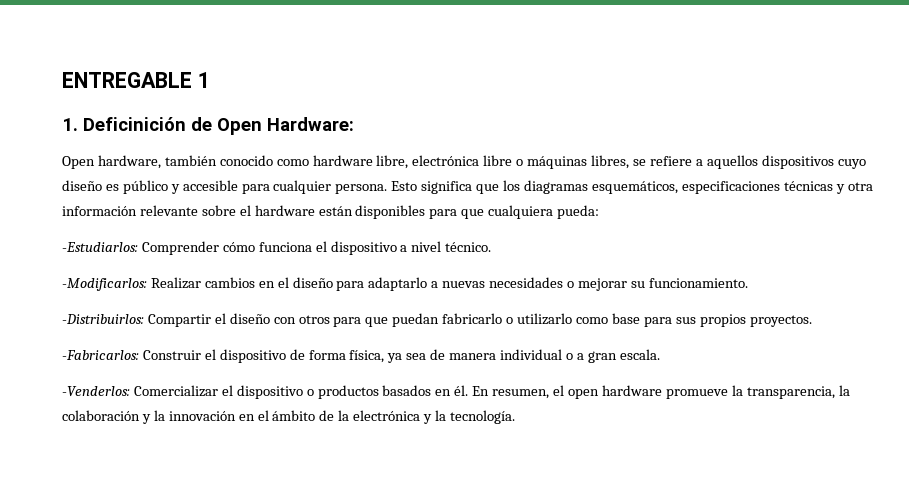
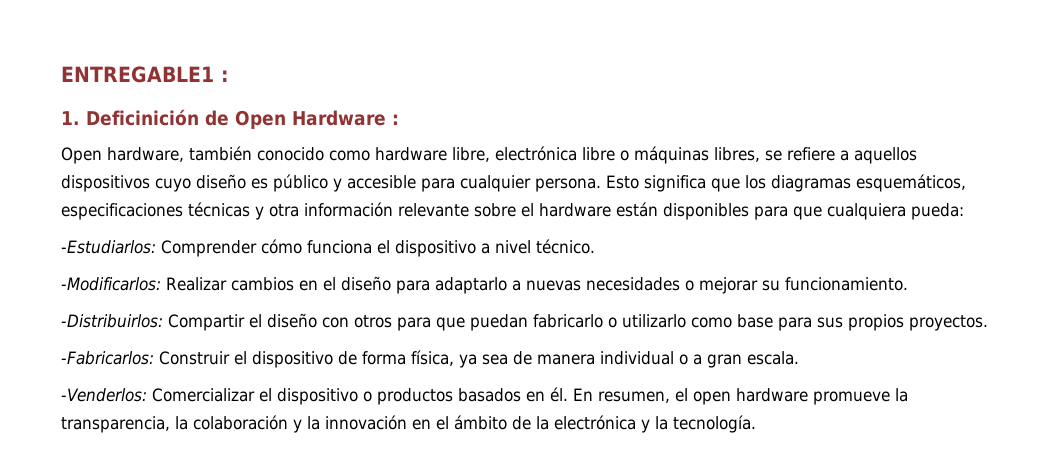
- ENTREGABLE 1
+ ENTREGABLE1 :
- 1. Deficinición de Open Hardware:
+ 1. Deficinición de Open Hardware :

